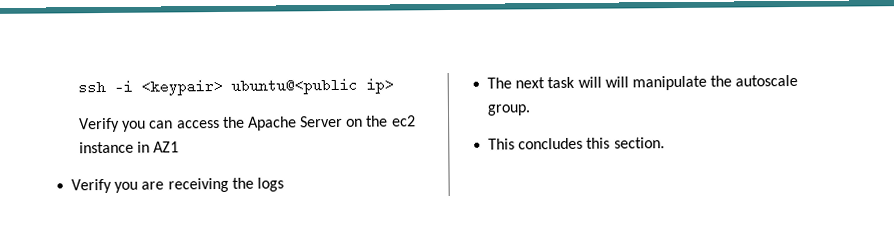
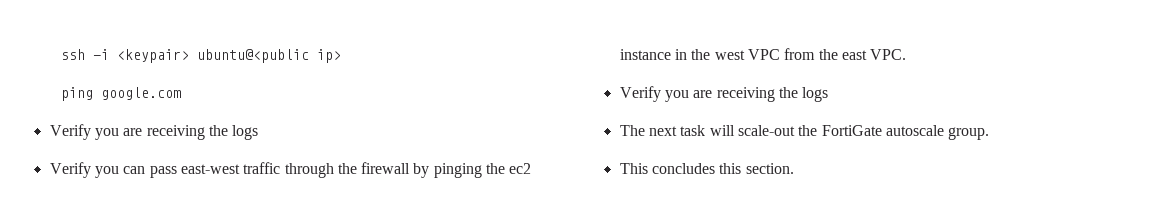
- Verify you can access the Apache Server on the ec2 instance in AZ1
+ ping google.com
+ Verify you are receiving the logs
+ Verify you can pass east-west traffic through the firewall by pinging the ec2 instance in the west VPC from the east VPC.
- The next task will will manipulate the autoscale group.
+ The next task will scale-out the FortiGate autoscale group.

